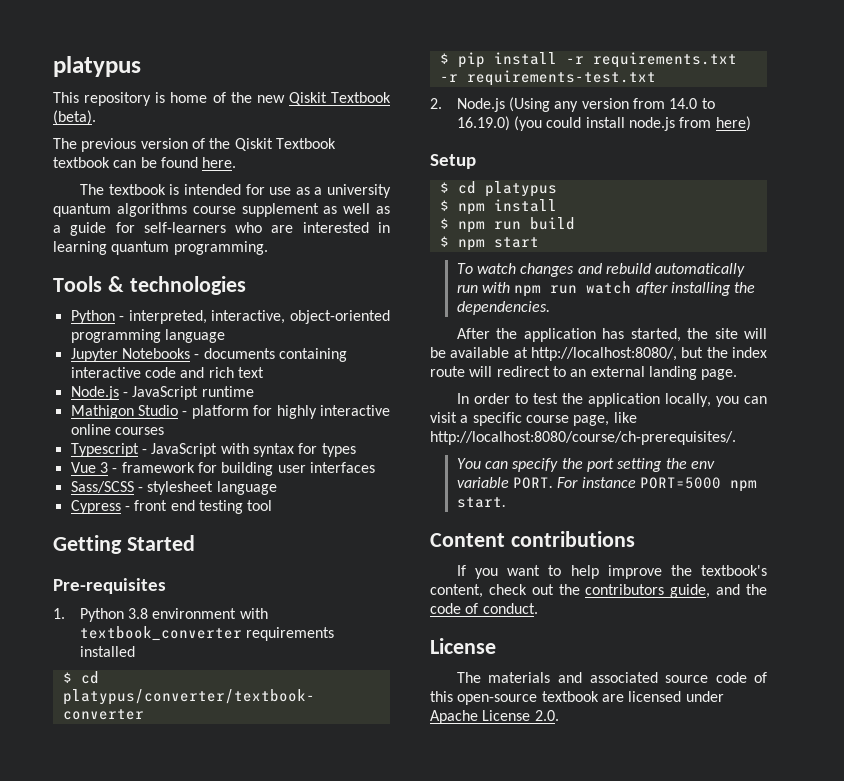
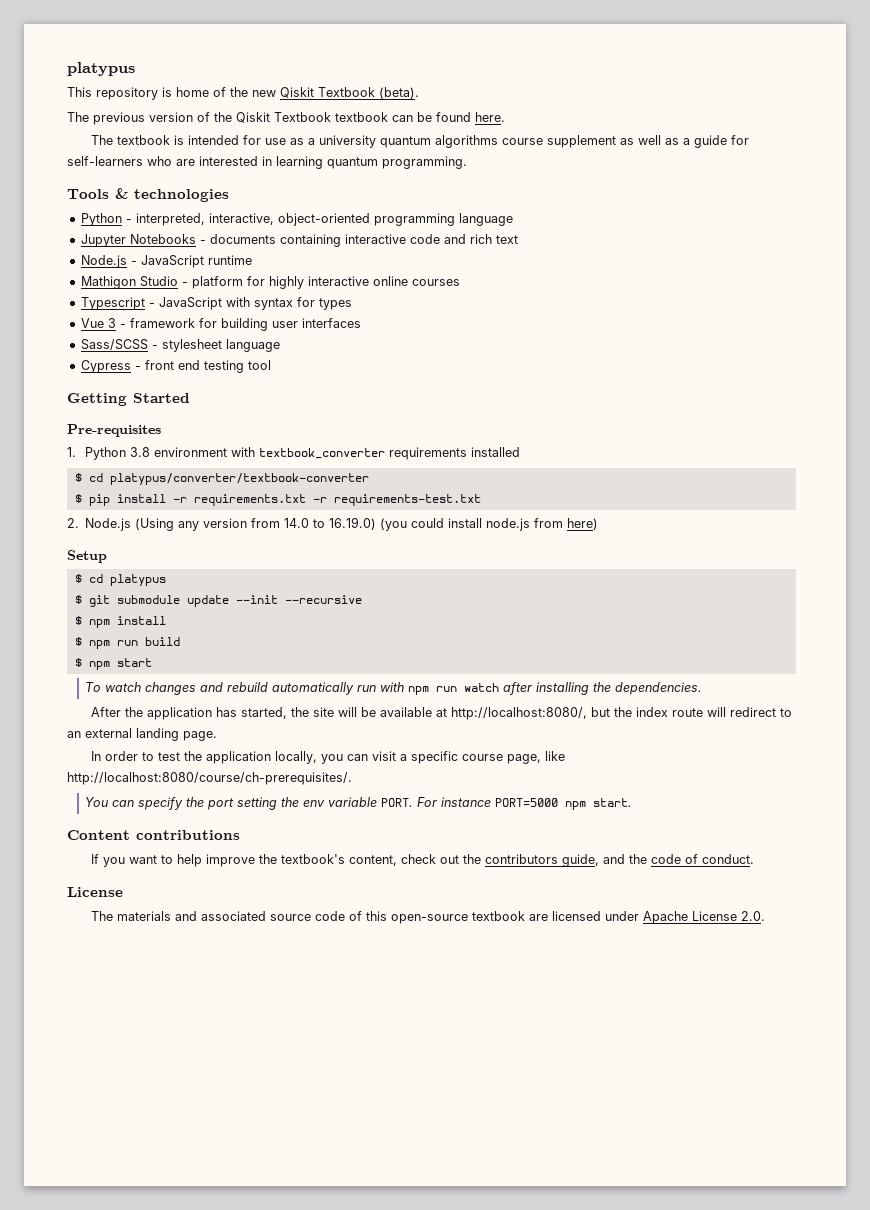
+ $ git submodule update --init --recursive

